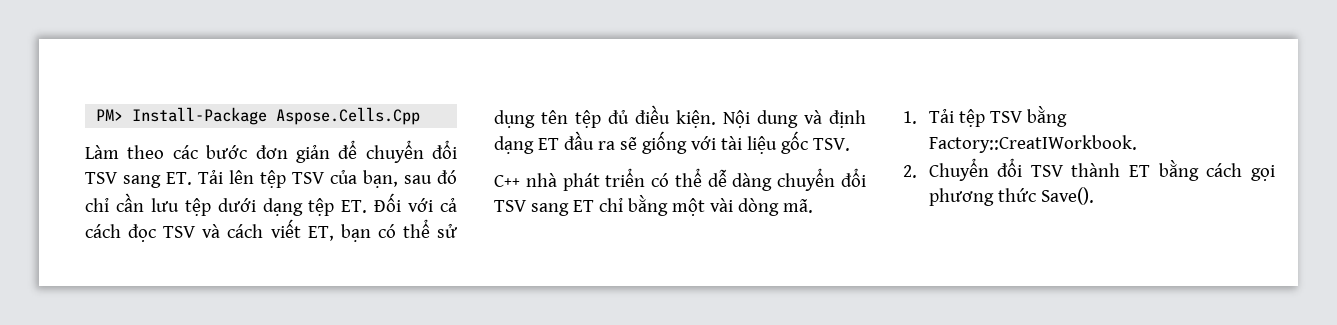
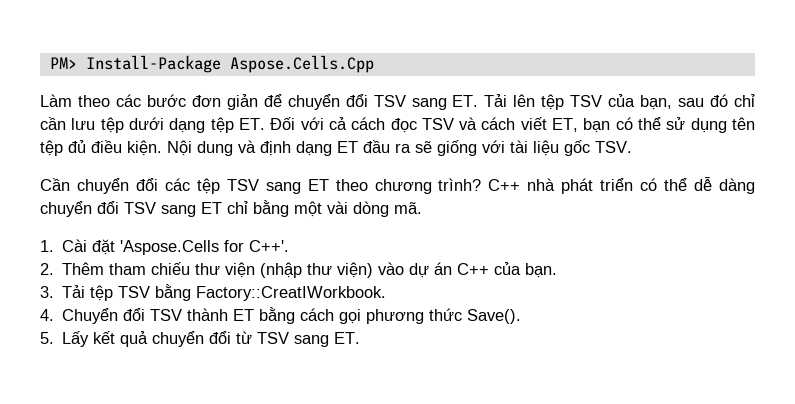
+ Cần chuyển đổi các tệp TSV sang ET theo chương trình?
- 1. Tải tệp TSV bằng Factory::CreatIWorkbook.
+ 1. Cài đặt 'Aspose.Cells for C++'.
+ 2. Thêm tham chiếu thư viện (nhập thư viện) vào dự án C++ của bạn.
+ 3. Tải tệp TSV bằng Factory::CreatIWorkbook.
- 2. Chuyển đổi TSV thành ET bằng cách gọi phương thức Save().
+ 4. Chuyển đổi TSV thành ET bằng cách gọi phương thức Save().
+ 5. Lấy kết quả chuyển đổi từ TSV sang ET.

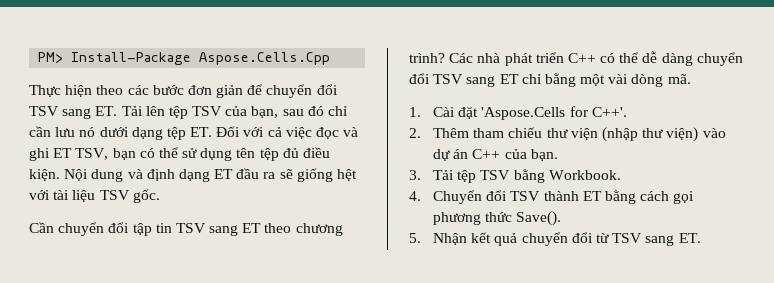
- Làm theo các bước đơn giản để chuyển đổi TSV sang ET. Tải lên tệp TSV của bạn, sau đó chỉ cần lưu tệp dưới dạng tệp ET. Đối với cả cách đọc TSV và cách viết ET, bạn có thể sử dụng tên tệp đủ điều kiện.
+ Thực hiện theo các bước đơn giản để chuyển đổi TSV sang ET. Tải lên tệp TSV của bạn, sau đó chỉ cần lưu nó dưới dạng tệp ET. Đối với cả việc đọc và ghi ET TSV, bạn có thể sử dụng tên tệp đủ điều kiện.
- Nội dung và định dạng ET đầu ra sẽ giống với tài liệu gốc TSV.
+ Nội dung và định dạng ET đầu ra sẽ giống hệt với tài liệu TSV gốc.
- Cần chuyển đổi các tệp TSV sang ET theo chương trình?
+ Cần chuyển đổi tập tin TSV sang ET theo chương trình?
- C++ nhà phát triển có thể dễ dàng chuyển đổi TSV sang ET chỉ bằng một vài dòng mã.
+ Các nhà phát triển C++ có thể dễ dàng chuyển đổi TSV sang ET chỉ bằng một vài dòng mã.
- 3. Tải tệp TSV bằng Factory::CreatIWorkbook.
+ 3. Tải tệp TSV bằng Workbook.
- 5. Lấy kết quả chuyển đổi từ TSV sang ET.
+ 5. Nhận kết quả chuyển đổi từ TSV sang ET.

